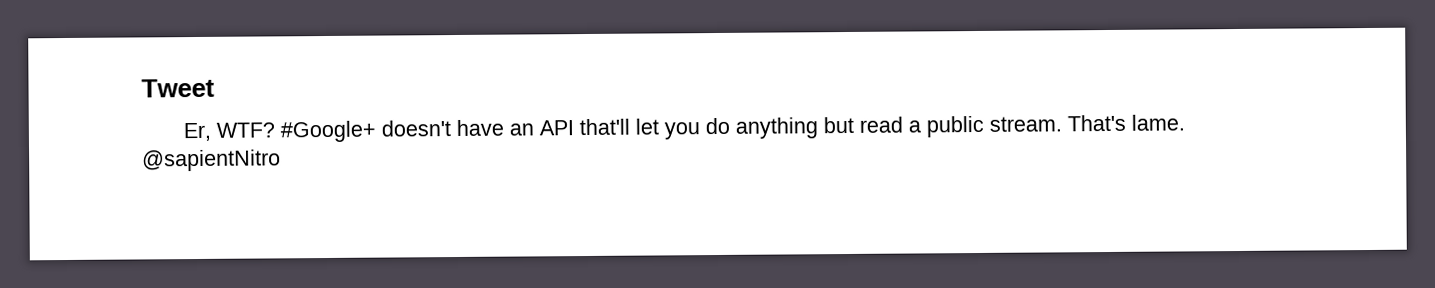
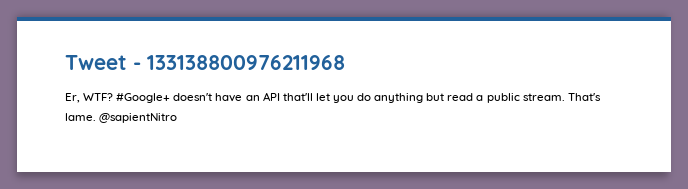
- Tweet
+ Tweet - 133138800976211968

